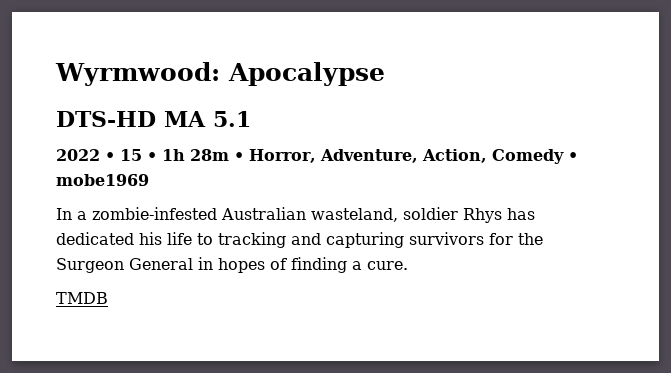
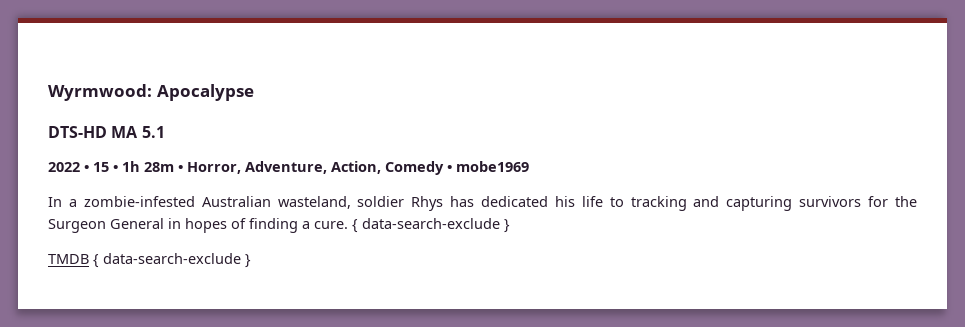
- In a zombie-infested Australian wasteland, soldier Rhys has dedicated his life to tracking and capturing survivors for the Surgeon General in hopes of finding a cure.
- TMDB
+ In a zombie-infested Australian wasteland, soldier Rhys has dedicated his life to tracking and capturing survivors for the Surgeon General in hopes of finding a cure. { data-search-exclude }
+ TMDB { data-search-exclude }

